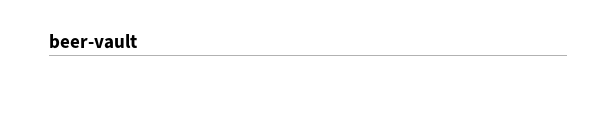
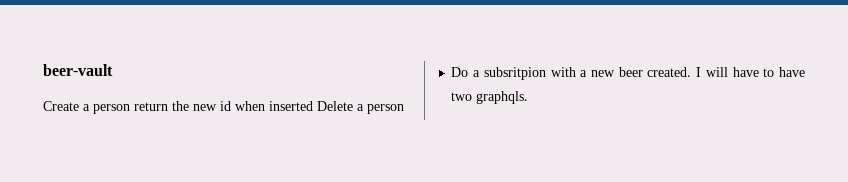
+ Create a person return the new id when inserted Delete a person
+ Do a subsritpion with a new beer created. I will have to have two graphqls.

